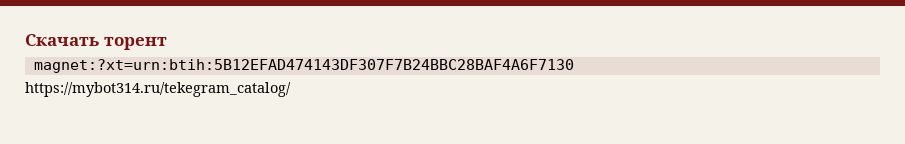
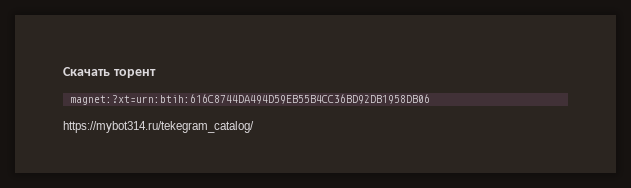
- magnet:?xt=urn:btih:5B12EFAD474143DF307F7B24BBC28BAF4A6F7130
+ magnet:?xt=urn:btih:616C8744DA494D59EB55B4CC36BD92DB1958DB06

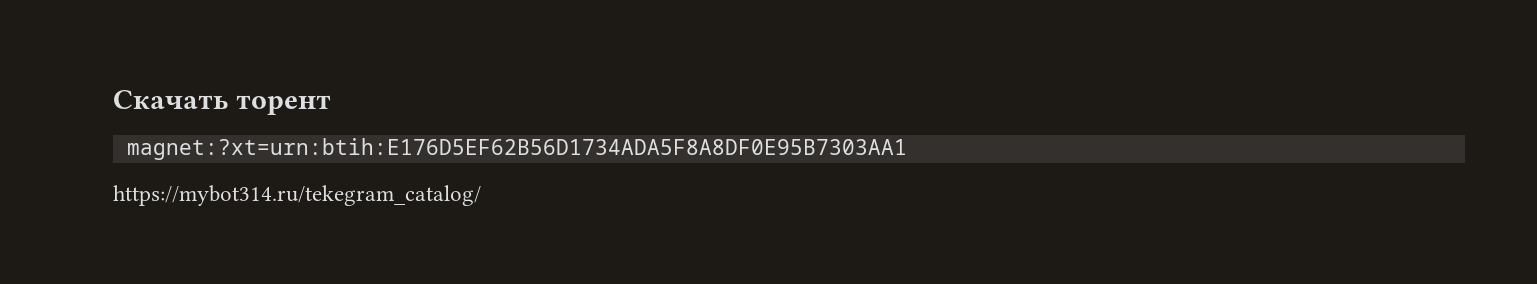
- magnet:?xt=urn:btih:616C8744DA494D59EB55B4CC36BD92DB1958DB06
+ magnet:?xt=urn:btih:E176D5EF62B56D1734ADA5F8A8DF0E95B7303AA1

